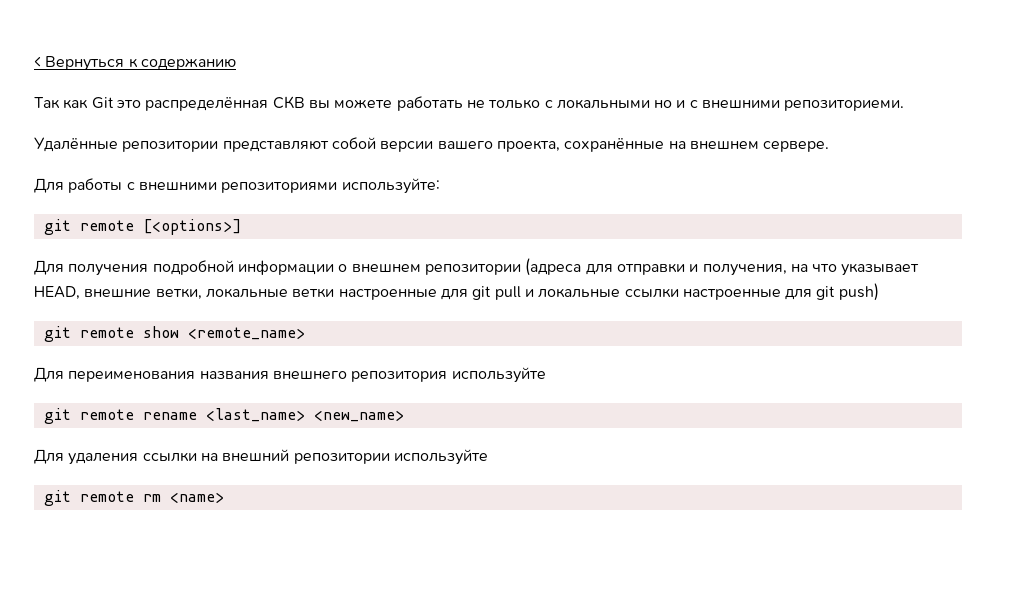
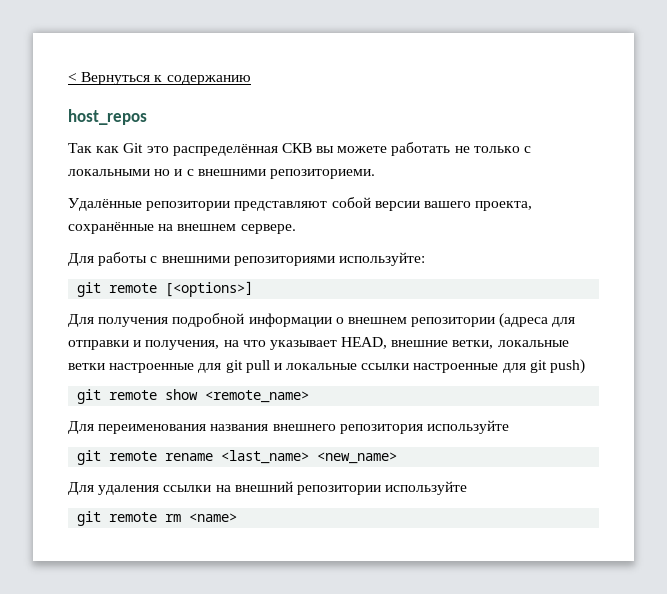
+ host_repos

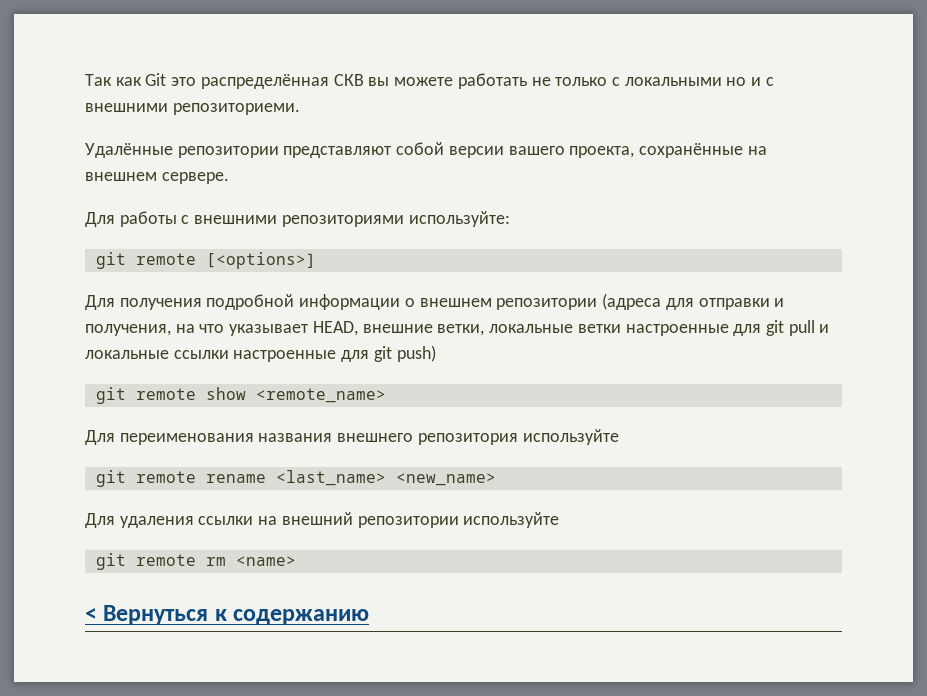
- < Вернуться к содержанию
- host_repos
+ < Вернуться к содержанию

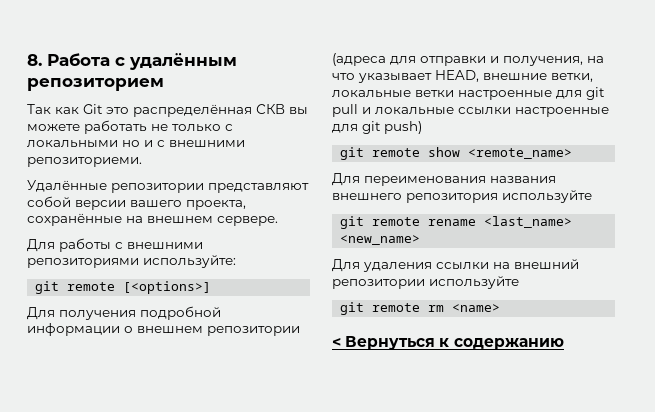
+ 8. Работа с удалённым репозиторием

